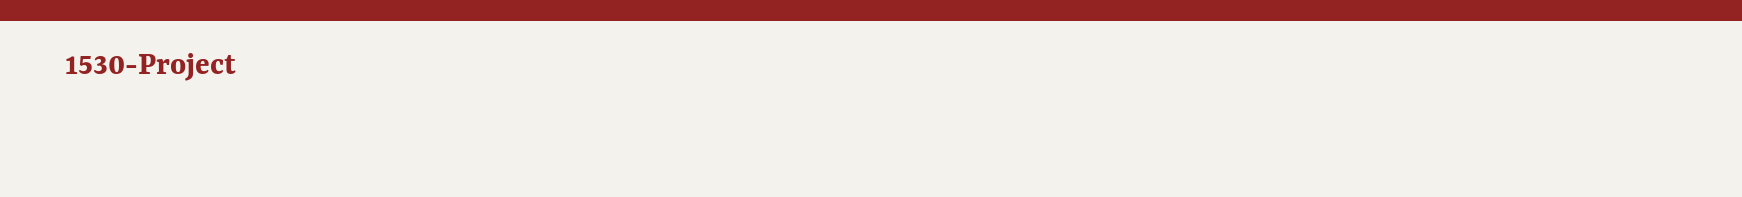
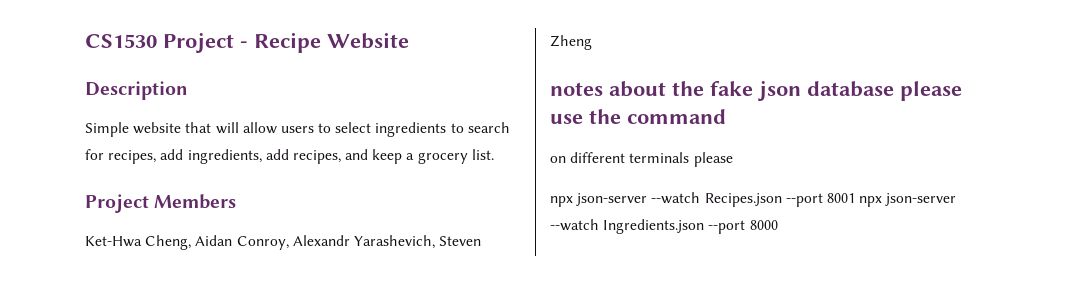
- 1530-Project
+ CS1530 Project - Recipe Website
+ Description
+ Simple website that will allow users to select ingredients to search for recipes, add ingredients, add recipes, and keep a grocery list.
+ Project Members
+ Ket-Hwa Cheng, Aidan Conroy, Alexandr Yarashevich, Steven Zheng
+ notes about the fake json database please use the command
+ on different terminals please
+ npx json-server --watch Recipes.json --port 8001 npx json-server --watch Ingredients.json --port 8000

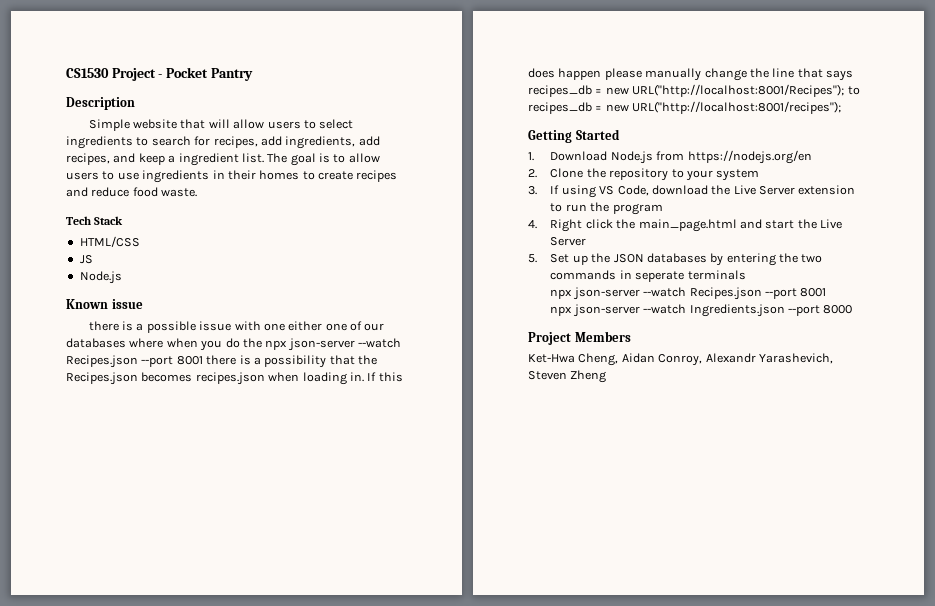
- CS1530 Project - Recipe Website
+ CS1530 Project - Pocket Pantry
- Simple website that will allow users to select ingredients to search for recipes, add ingredients, add recipes, and keep a grocery list.
+ Simple website that will allow users to select ingredients to search for recipes, add ingredients, add recipes, and keep a ingredient list. The goal is to allow users to use ingredients in their homes to create recipes and reduce food waste.
+ Tech Stack
+ HTML/CSS
+ JS
+ Node.js
+ Known issue
+ there is a possible issue with one either one of our databases where when you do the npx json-server --watch Recipes.json --port 8001 there is a possibility that the Recipes.json becomes recipes.json when loading in. If this does happen please manually change the line that says recipes_db = new URL("http://localhost:8001/Recipes"); to recipes_db = new URL("http://localhost:8001/recipes");
+ Getting Started
+ 1. Download Node.js from https://nodejs.org/en
+ 2. Clone the repository to your system
+ 3. If using VS Code, download the Live Server extension to run the program
+ 4. Right click the main_page.html and start the Live Server
+ 5. Set up the JSON databases by entering the two commands in seperate terminals
+ npx json-server --watch Recipes.json --port 8001
+ npx json-server --watch Ingredients.json --port 8000
- notes about the fake json database please use the command
- on different terminals please
- npx json-server --watch Recipes.json --port 8001 npx json-server --watch Ingredients.json --port 8000

